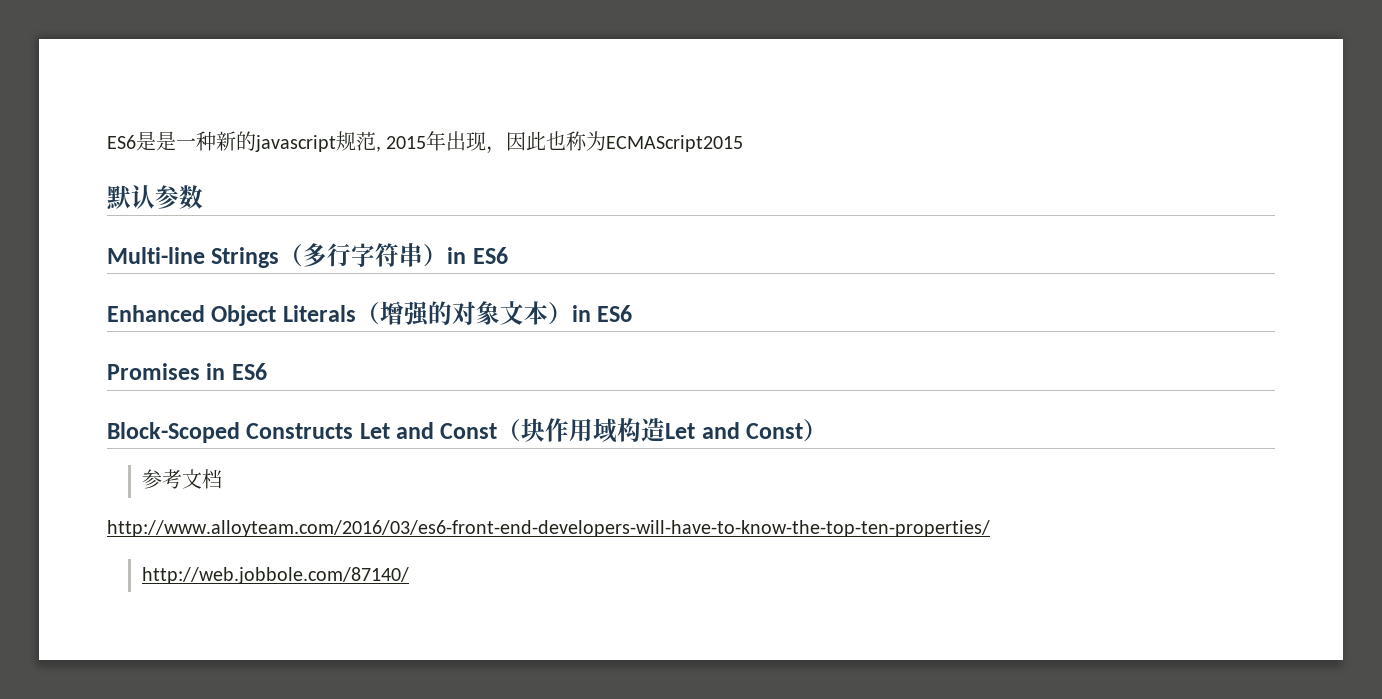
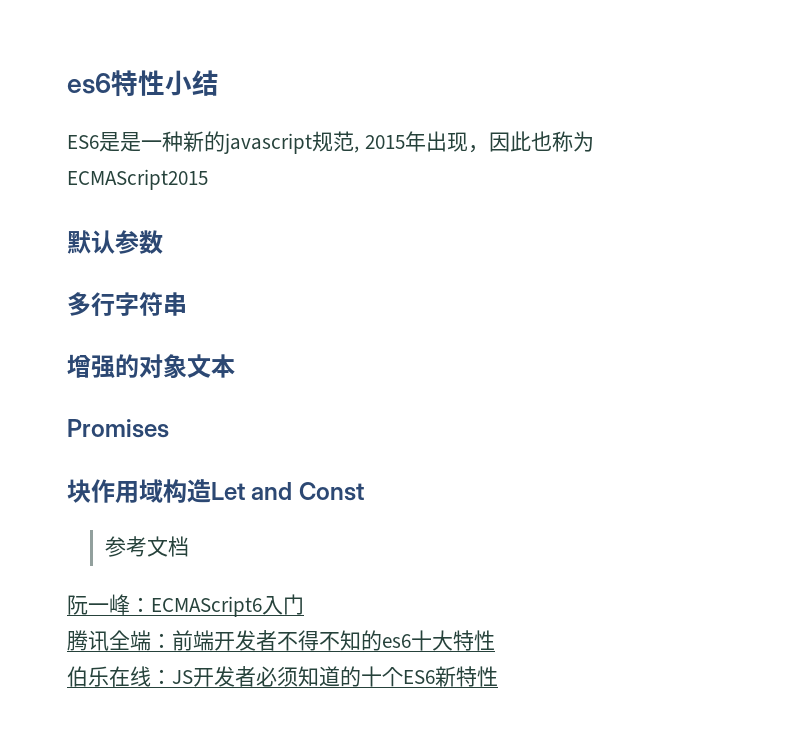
+ es6特性小结
- Multi-line Strings（多行字符串）in ES6
- Enhanced Object Literals（增强的对象文本）in ES6
+ 多行字符串
+ 增强的对象文本
- Promises in ES6
- Block-Scoped Constructs Let and Const（块作用域构造Let and Const）
+ Promises
+ 块作用域构造Let and Const
- http://www.alloyteam.com/2016/03/es6-front-end-developers-will-have-to-know-the-top-ten-properties/
- http://web.jobbole.com/87140/
+ 阮一峰：ECMAScript6入门
+ 腾讯全端：前端开发者不得不知的es6十大特性
+ 伯乐在线：JS开发者必须知道的十个ES6新特性

